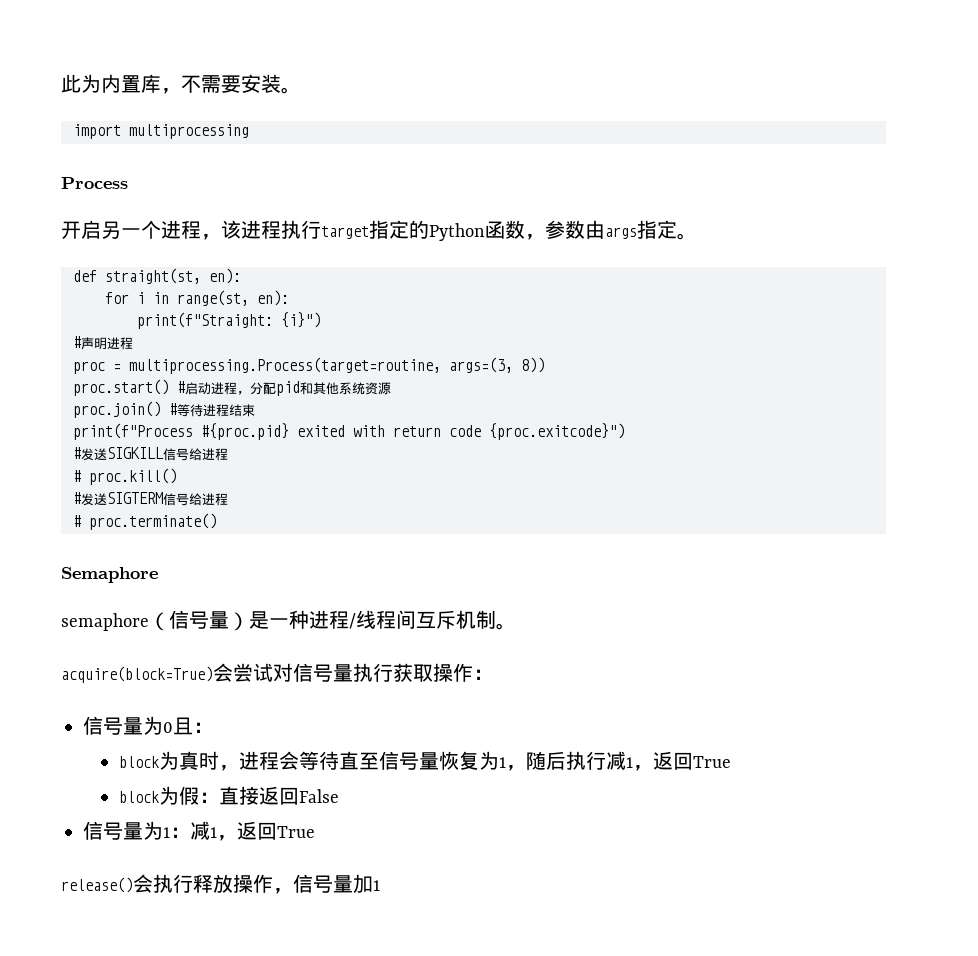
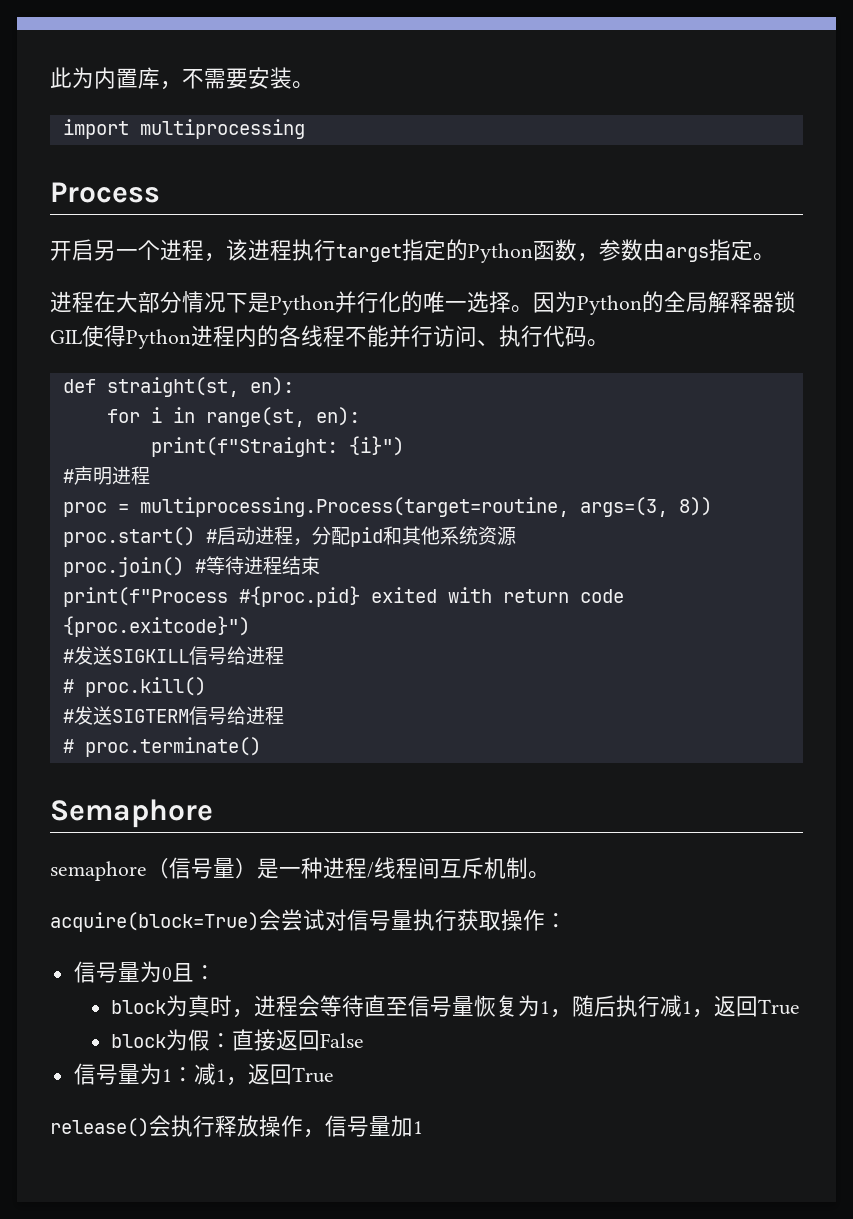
+ 进程在大部分情况下是Python并行化的唯一选择。因为Python的全局解释器锁GIL使得Python进程内的各线程不能并行访问、执行代码。

